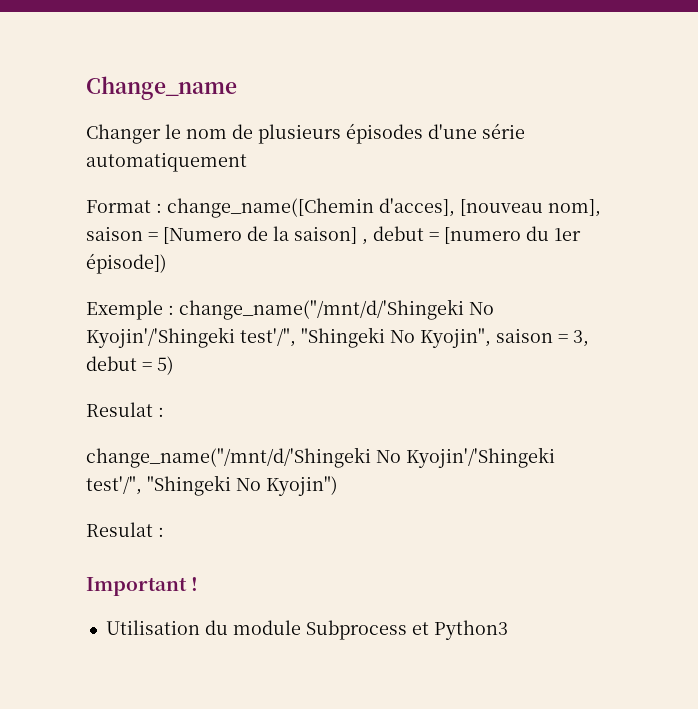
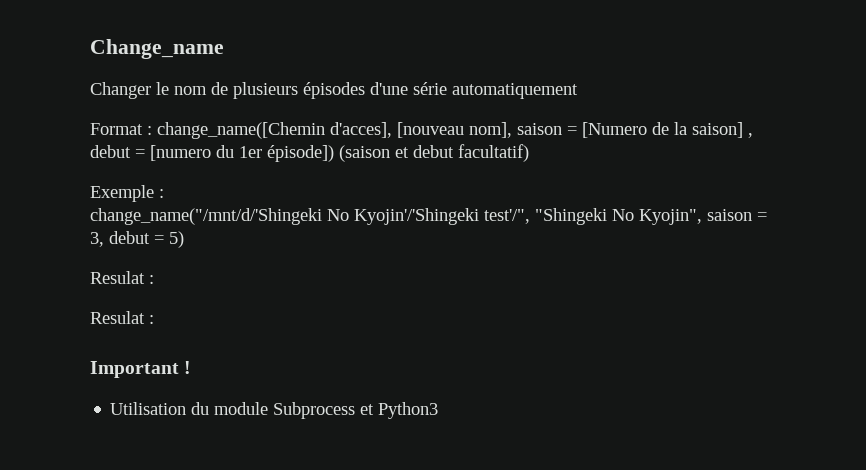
- Format : change_name([Chemin d'acces], [nouveau nom], saison = [Numero de la saison] , debut = [numero du 1er épisode])
+ Format : change_name([Chemin d'acces], [nouveau nom], saison = [Numero de la saison] , debut = [numero du 1er épisode]) (saison et debut facultatif)
- Exemple : change_name("/mnt/d/'Shingeki No Kyojin'/'Shingeki test'/", "Shingeki No Kyojin", saison = 3, debut = 5)
+ Exemple :
+ change_name("/mnt/d/'Shingeki No Kyojin'/'Shingeki test'/", "Shingeki No Kyojin", saison = 3, debut = 5)
- change_name("/mnt/d/'Shingeki No Kyojin'/'Shingeki test'/", "Shingeki No Kyojin")

